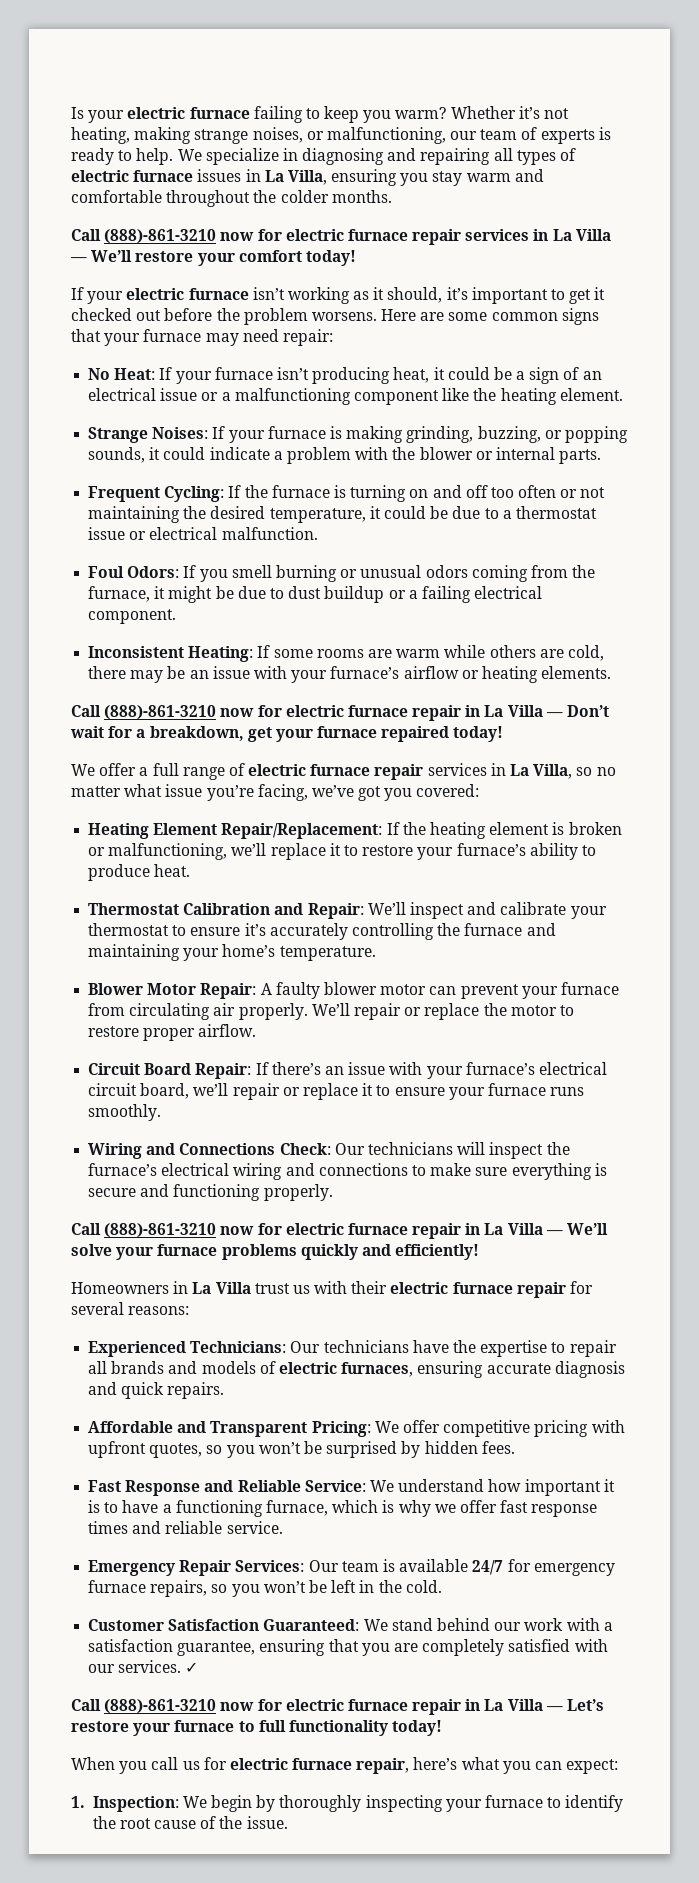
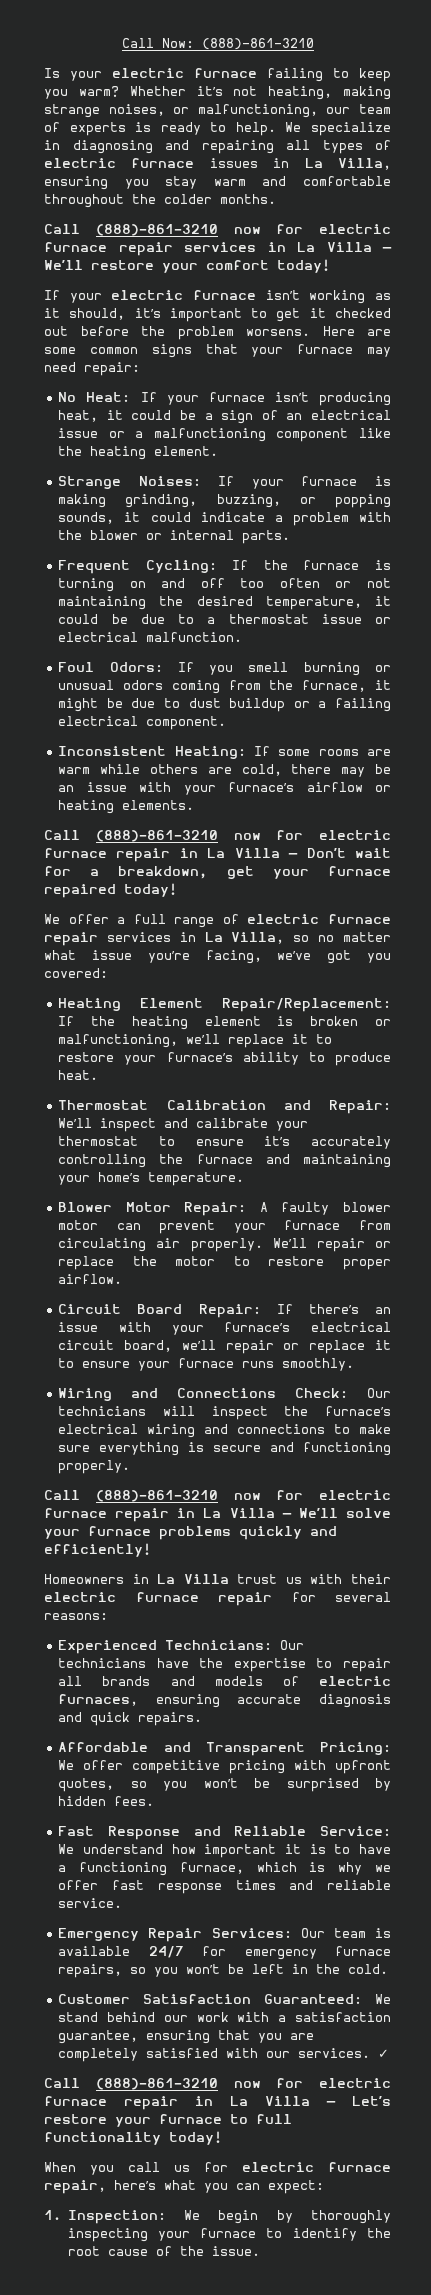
+ Call Now: (888)-861-3210

